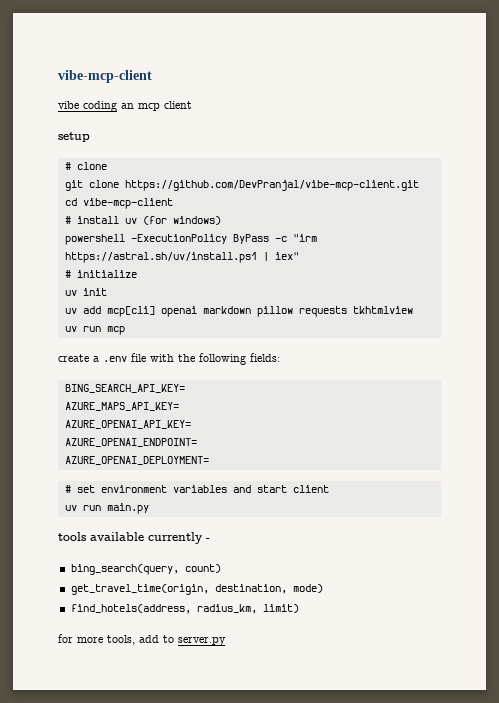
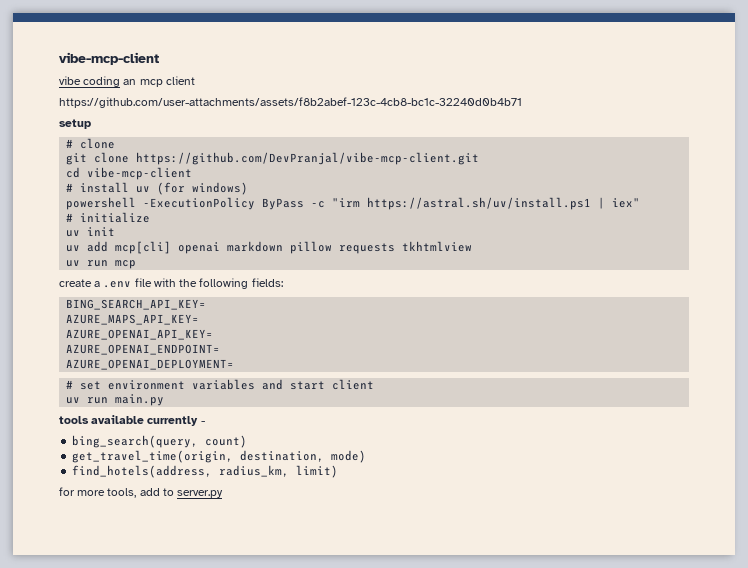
+ https://github.com/user-attachments/assets/f8b2abef-123c-4cb8-bc1c-32240d0b4b71

